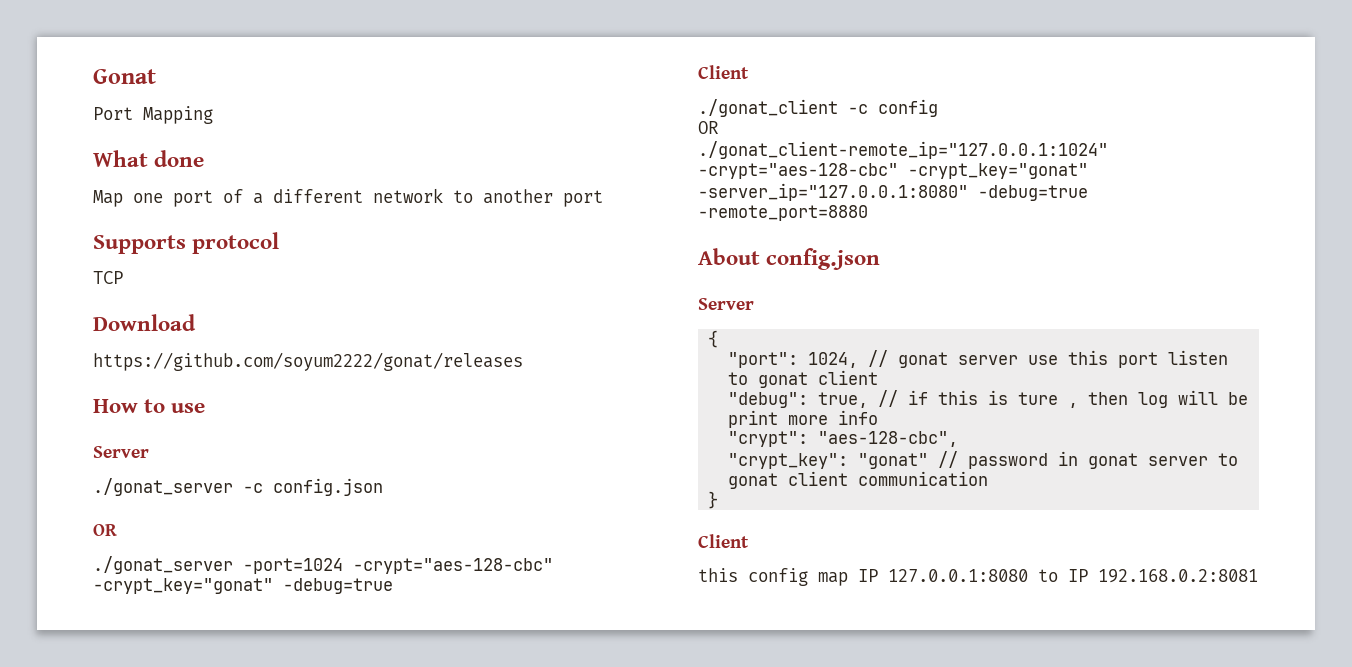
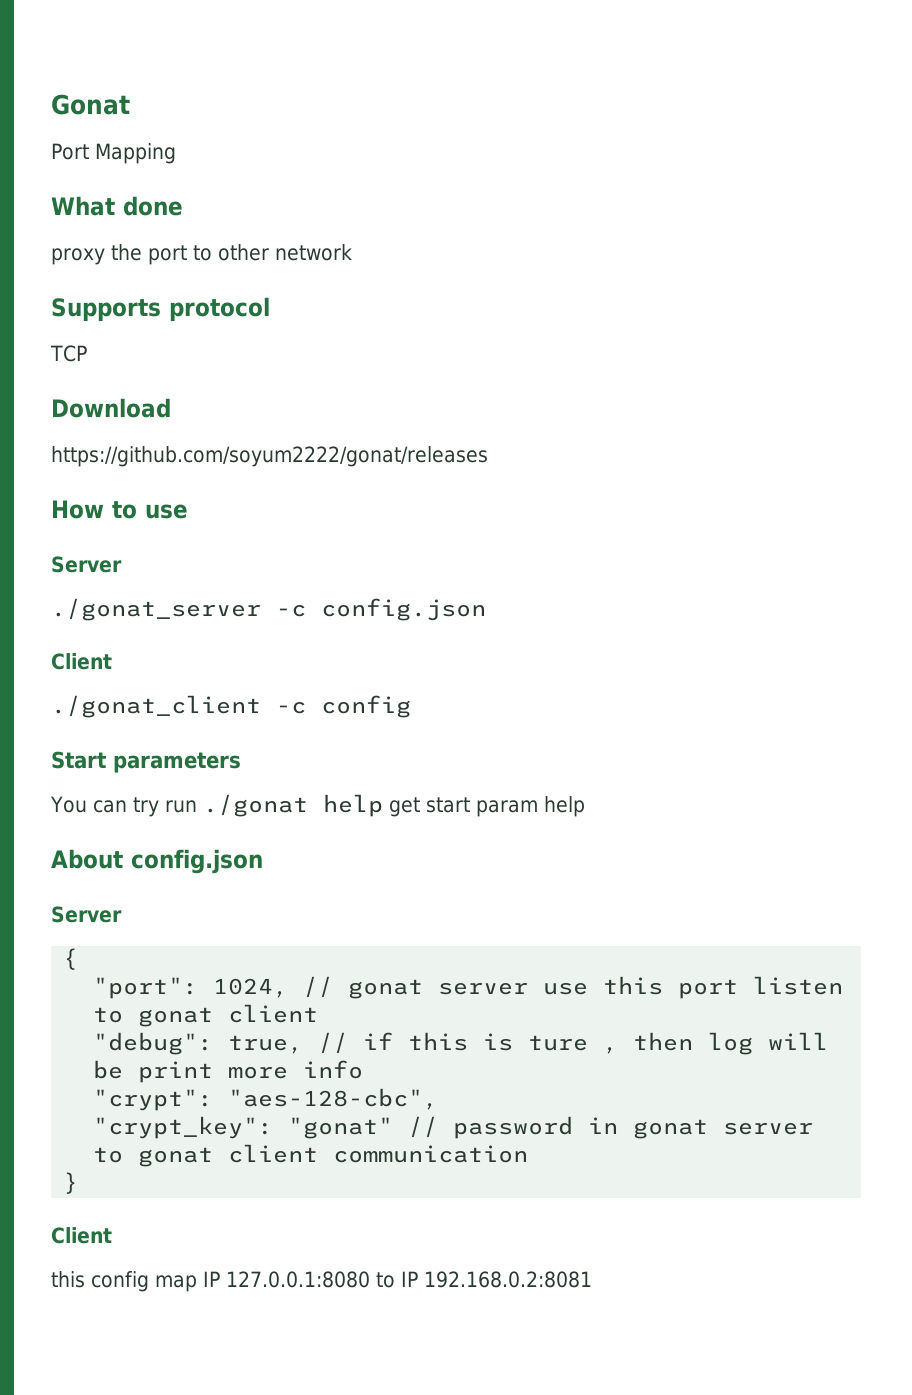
- Map one port of a different network to another port
+ proxy the port to other network
  ./gonat_server -c config.json
- OR
- ./gonat_server -port=1024 -crypt="aes-128-cbc" -crypt_key="gonat" -debug=true
  Client
  ./gonat_client -c config
- OR
- ./gonat_client-remote_ip="127.0.0.1:1024" -crypt="aes-128-cbc" -crypt_key="gonat" -server_ip="127.0.0.1:8080" -debug=true -remote_port=8880
+ Start parameters
+ You can try run ./gonat help get start param help

